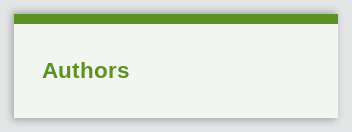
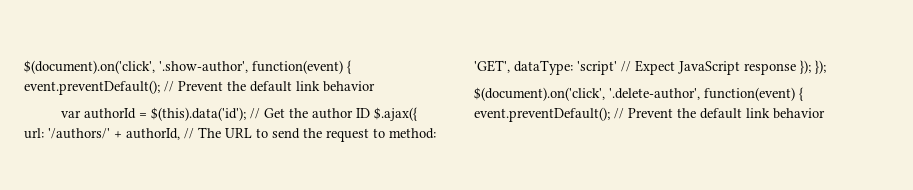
- Authors
+ $(document).on('click', '.show-author', function(event) { event.preventDefault(); // Prevent the default link behavior
+ var authorId = $(this).data('id'); // Get the author ID $.ajax({ url: '/authors/' + authorId, // The URL to send the request to method: 'GET', dataType: 'script' // Expect JavaScript response }); });
+ $(document).on('click', '.delete-author', function(event) { event.preventDefault(); // Prevent the default link behavior

